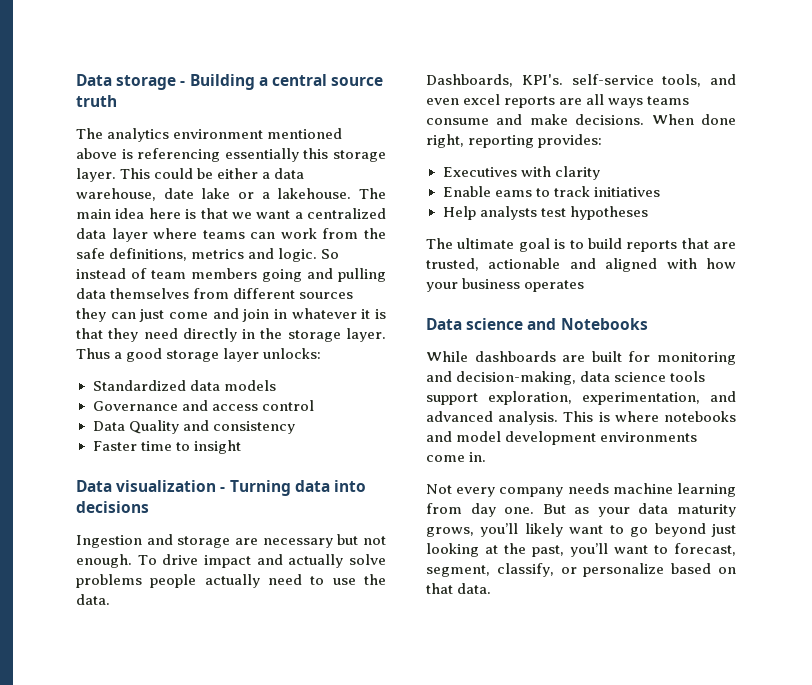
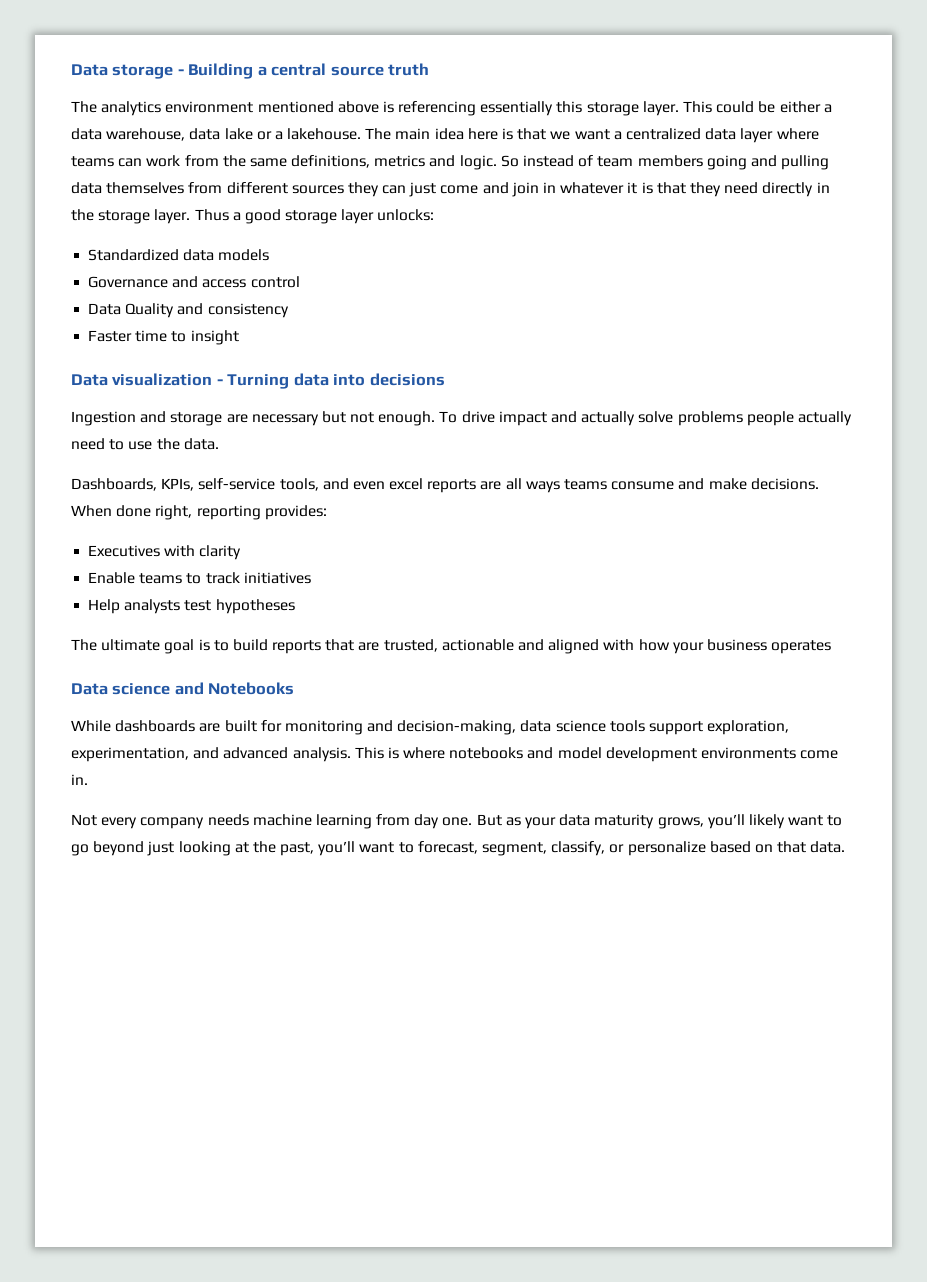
- This could be either a data warehouse, date lake or a lakehouse.
+ This could be either a data warehouse, data lake or a lakehouse.
- The main idea here is that we want a centralized data layer where teams can work from the safe definitions, metrics and logic.
+ The main idea here is that we want a centralized data layer where teams can work from the same definitions, metrics and logic.
- Dashboards, KPI's. self-service tools, and even excel reports are all ways teams consume and make decisions.
+ Dashboards, KPIs, self-service tools, and even excel reports are all ways teams consume and make decisions.
- Enable eams to track initiatives
+ Enable teams to track initiatives

